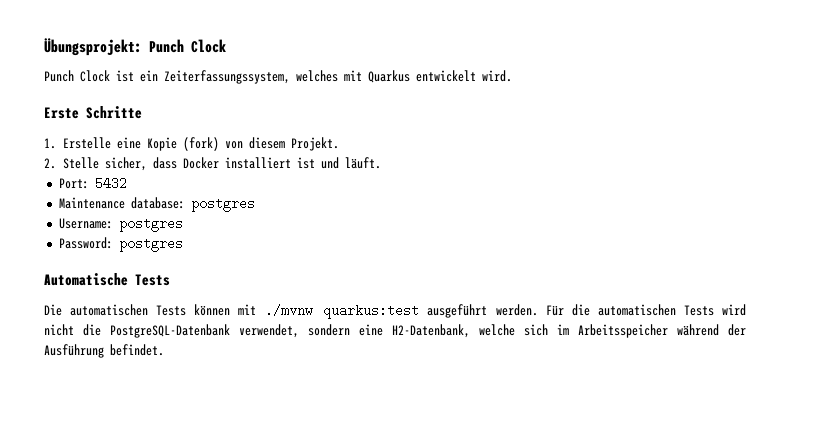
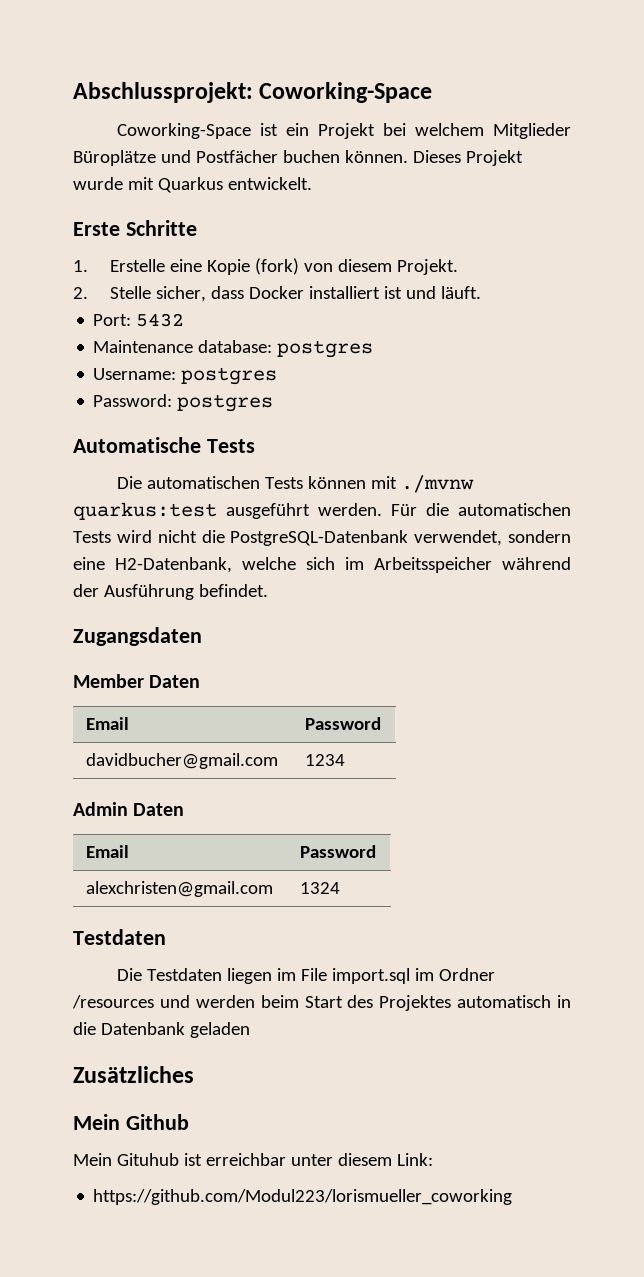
- Übungsprojekt: Punch Clock
- Punch Clock ist ein Zeiterfassungssystem, welches mit Quarkus entwickelt wird.
+ Abschlussprojekt: Coworking-Space
+ Coworking-Space ist ein Projekt bei welchem Mitglieder Büroplätze und Postfächer buchen können. Dieses Projekt wurde mit Quarkus entwickelt.
+ Zugangsdaten
+ Member Daten
+ Email | Password
+ davidbucher@gmail.com | 1234
+ Admin Daten
+ Email | Password
+ alexchristen@gmail.com | 1324
+ Testdaten
+ Die Testdaten liegen im File import.sql im Ordner /resources und werden beim Start des Projektes automatisch in die Datenbank geladen
+ Zusätzliches
+ Mein Github
+ Mein Gituhub ist erreichbar unter diesem Link:
+ https://github.com/Modul223/lorismueller_coworking

